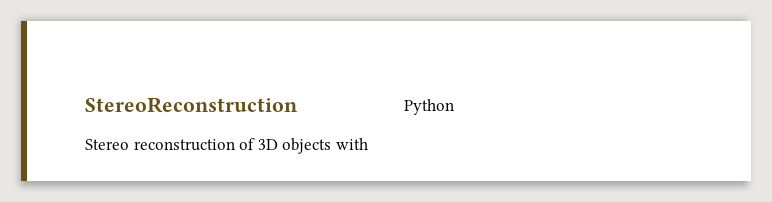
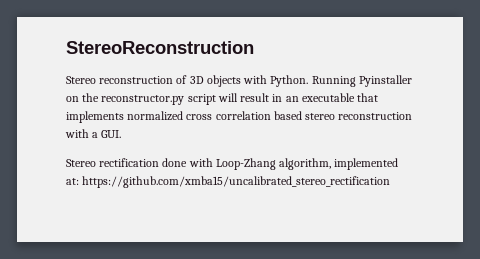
- Stereo reconstruction of 3D objects with Python
+ Stereo reconstruction of 3D objects with Python. Running Pyinstaller on the reconstructor.py script will result in an executable that implements normalized cross correlation based stereo reconstruction with a GUI.
+ Stereo rectification done with Loop-Zhang algorithm, implemented at: https://github.com/xmba15/uncalibrated_stereo_rectification

